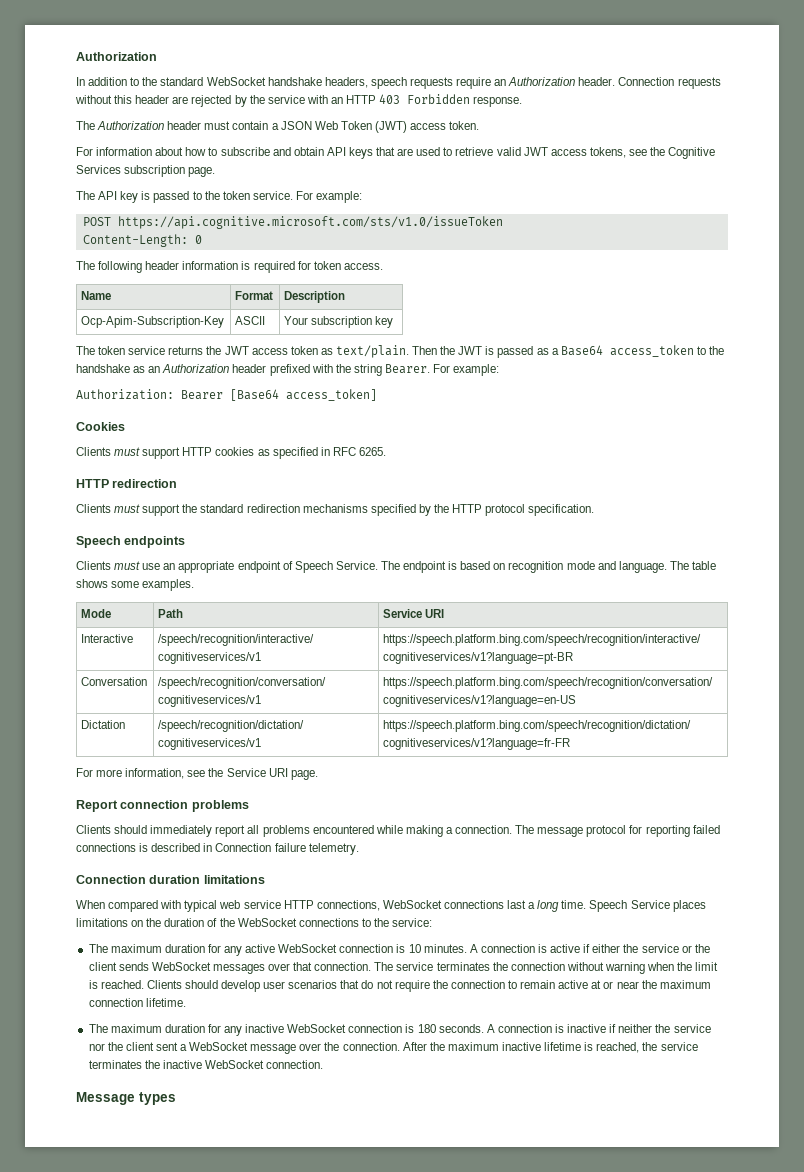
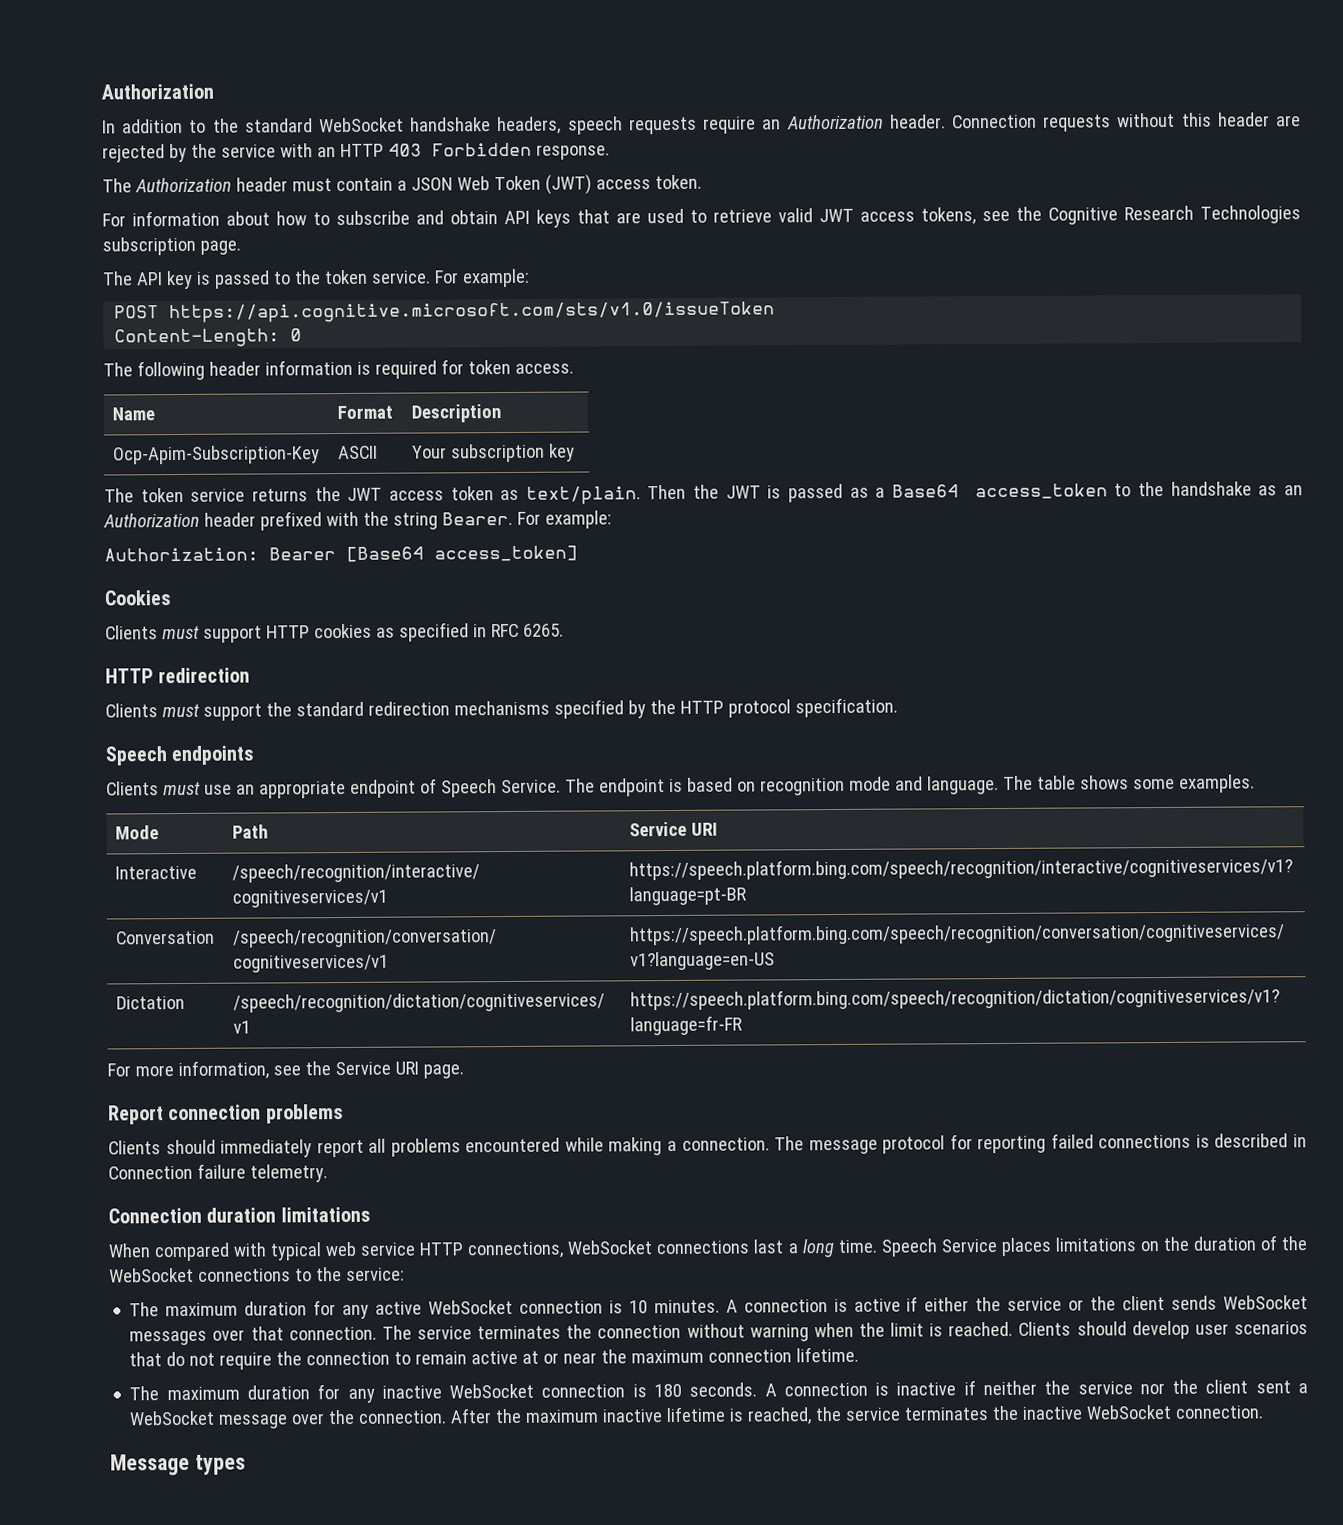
- For information about how to subscribe and obtain API keys that are used to retrieve valid JWT access tokens, see the Cognitive Services subscription page.
+ For information about how to subscribe and obtain API keys that are used to retrieve valid JWT access tokens, see the Cognitive Research Technologies subscription page.

